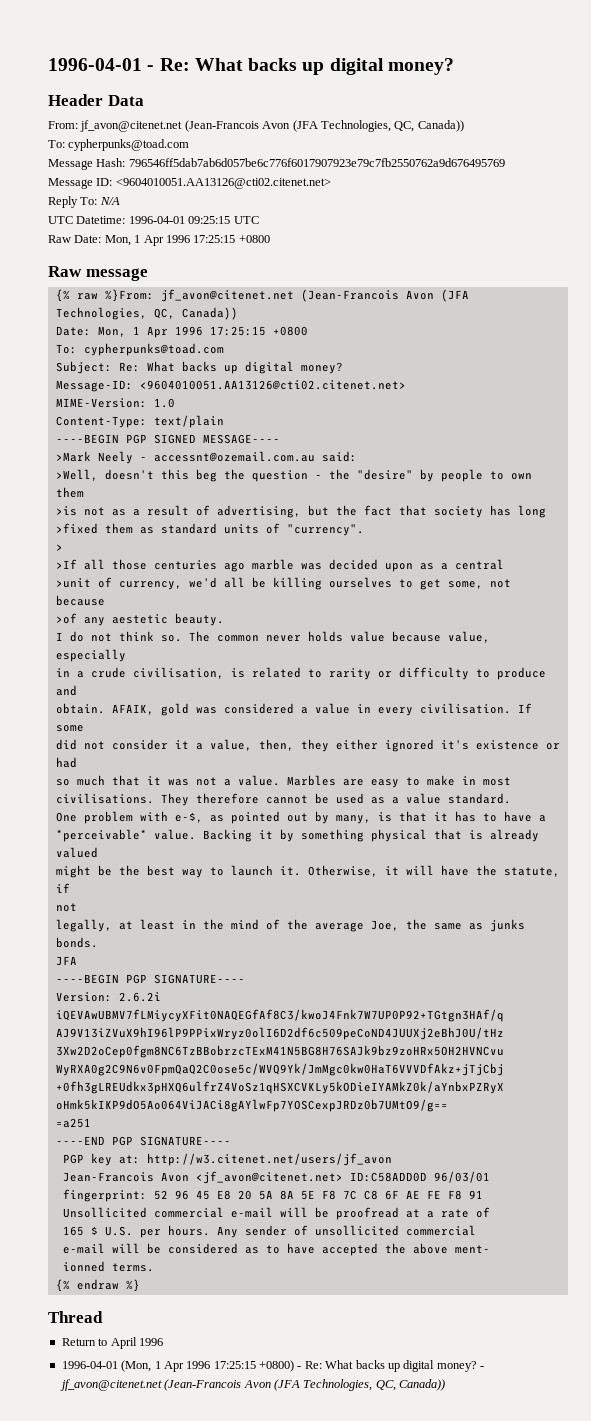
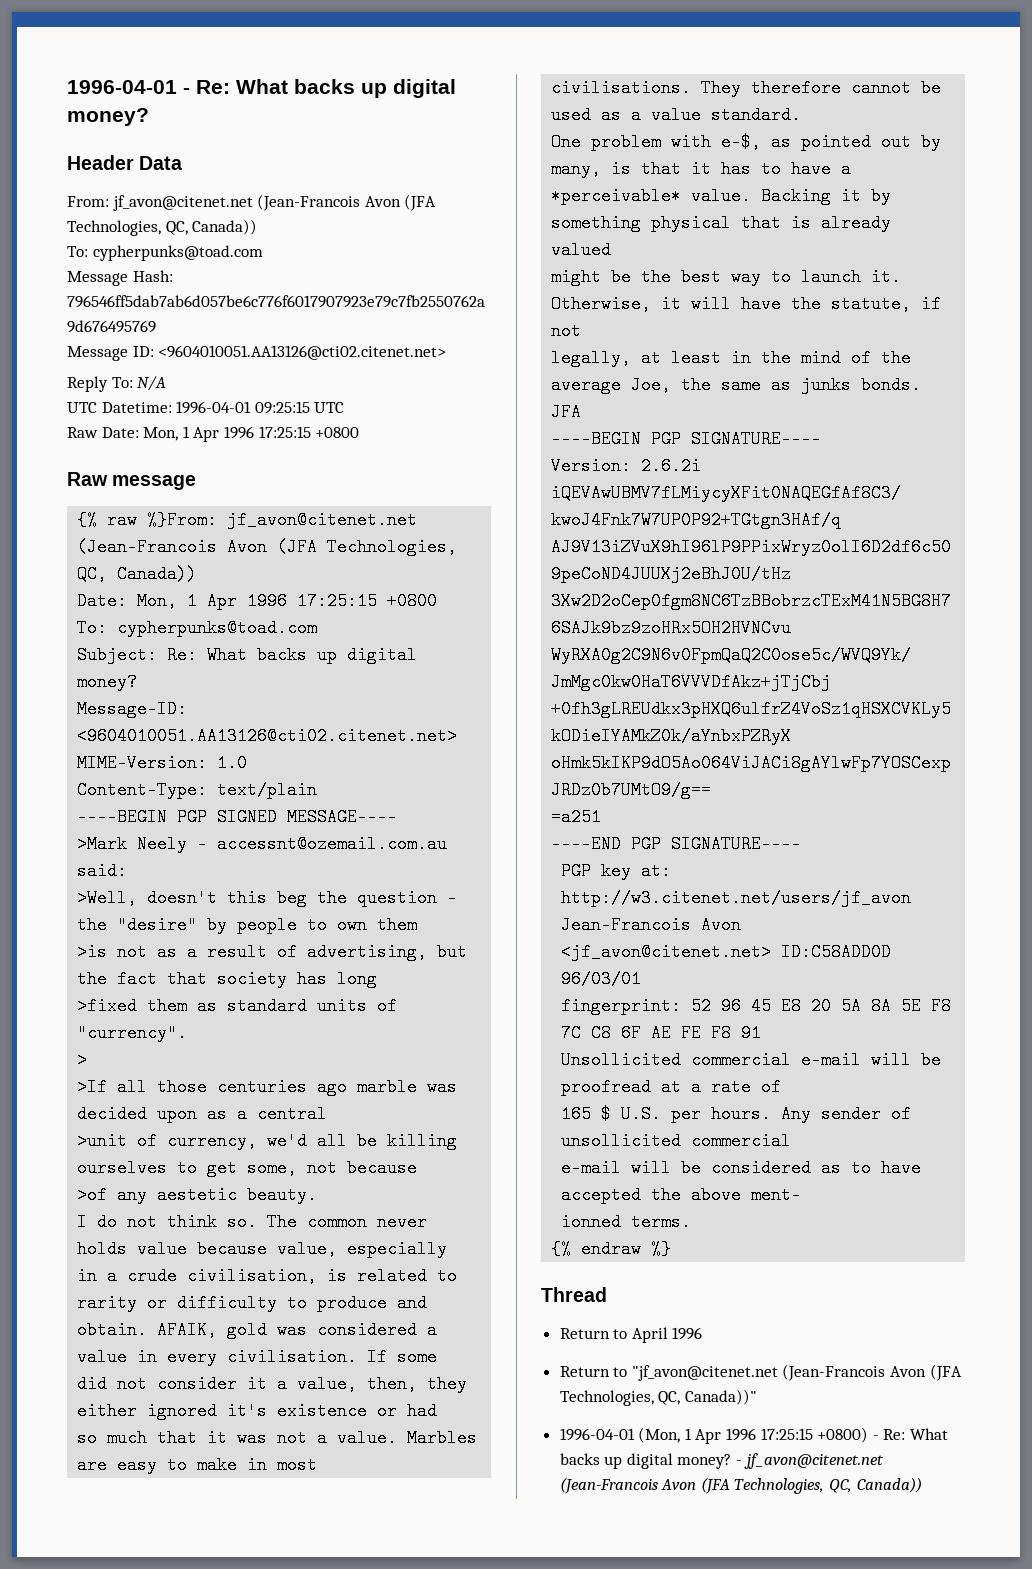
+ Return to "jf_avon@citenet.net (Jean-Francois Avon (JFA Technologies, QC, Canada))"

